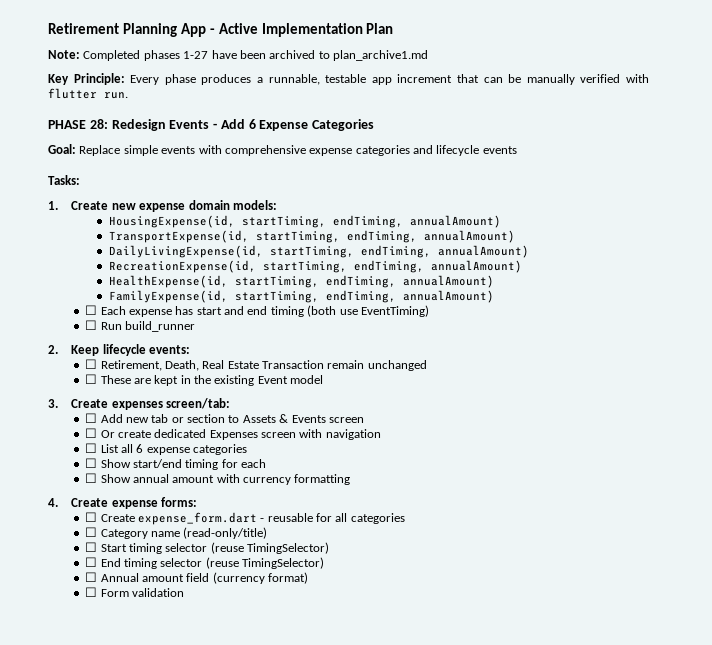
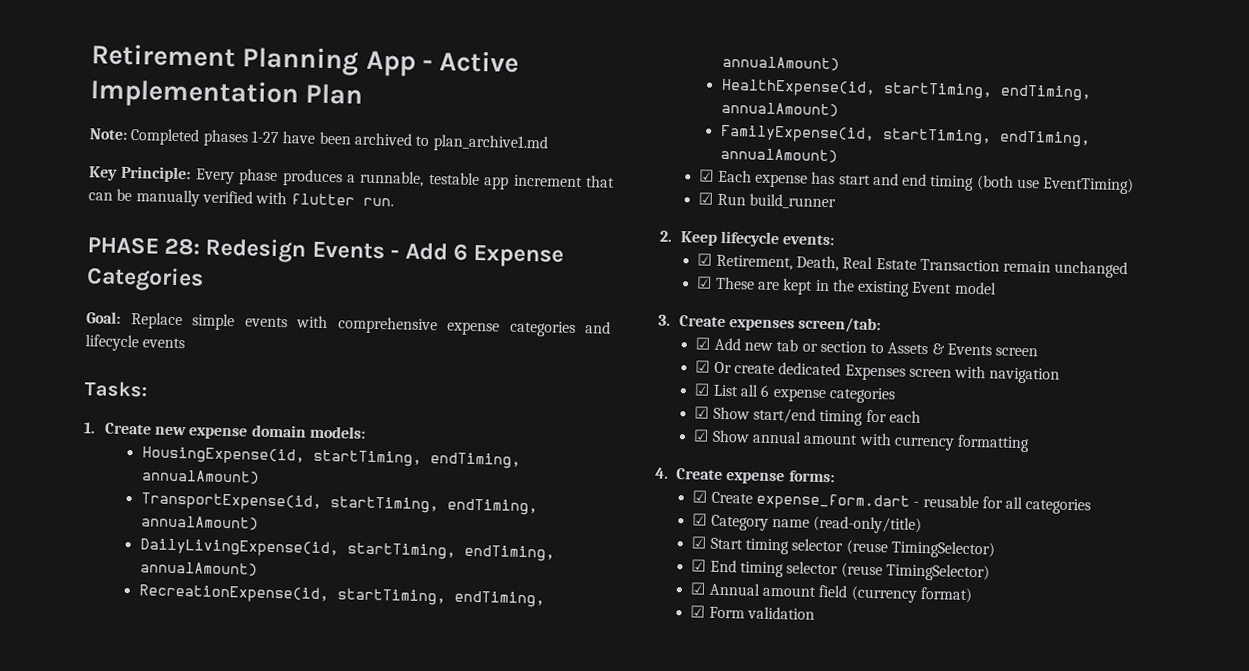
- ☐ Each expense has start and end timing (both use EventTiming)
+ ☑ Each expense has start and end timing (both use EventTiming)
- ☐ Run build_runner
+ ☑ Run build_runner
- ☐ Retirement, Death, Real Estate Transaction remain unchanged
+ ☑ Retirement, Death, Real Estate Transaction remain unchanged
- ☐ These are kept in the existing Event model
+ ☑ These are kept in the existing Event model
- ☐ Add new tab or section to Assets & Events screen
+ ☑ Add new tab or section to Assets & Events screen
- ☐ Or create dedicated Expenses screen with navigation
+ ☑ Or create dedicated Expenses screen with navigation
- ☐ List all 6 expense categories
+ ☑ List all 6 expense categories
- ☐ Show start/end timing for each
+ ☑ Show start/end timing for each
- ☐ Show annual amount with currency formatting
+ ☑ Show annual amount with currency formatting
- ☐ Create expense_form.dart - reusable for all categories
+ ☑ Create expense_form.dart - reusable for all categories
- ☐ Category name (read-only/title)
+ ☑ Category name (read-only/title)
- ☐ Start timing selector (reuse TimingSelector)
+ ☑ Start timing selector (reuse TimingSelector)
- ☐ End timing selector (reuse TimingSelector)
+ ☑ End timing selector (reuse TimingSelector)
- ☐ Annual amount field (currency format)
+ ☑ Annual amount field (currency format)
- ☐ Form validation
+ ☑ Form validation

